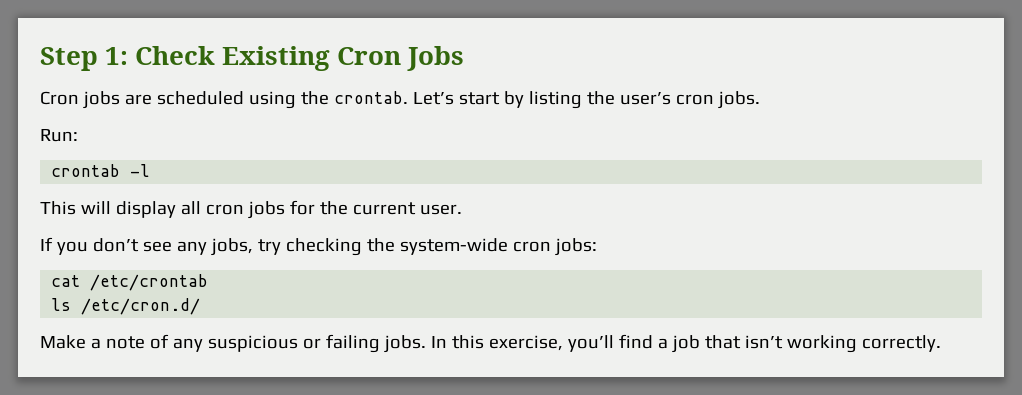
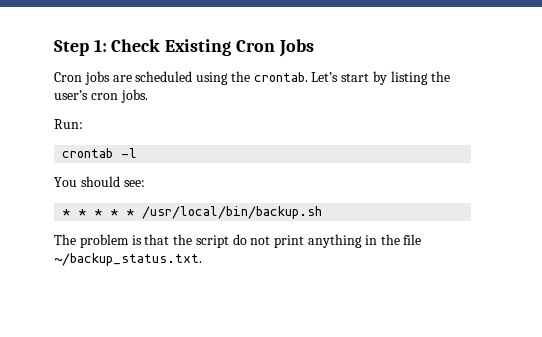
- This will display all cron jobs for the current user.
- If you don’t see any jobs, try checking the system-wide cron jobs:
- cat /etc/crontab
- ls /etc/cron.d/
- Make a note of any suspicious or failing jobs. In this exercise, you’ll find a job that isn’t working correctly.
+ You should see:
+ * * * * * /usr/local/bin/backup.sh
+ The problem is that the script do not print anything in the file ~/backup_status.txt.

